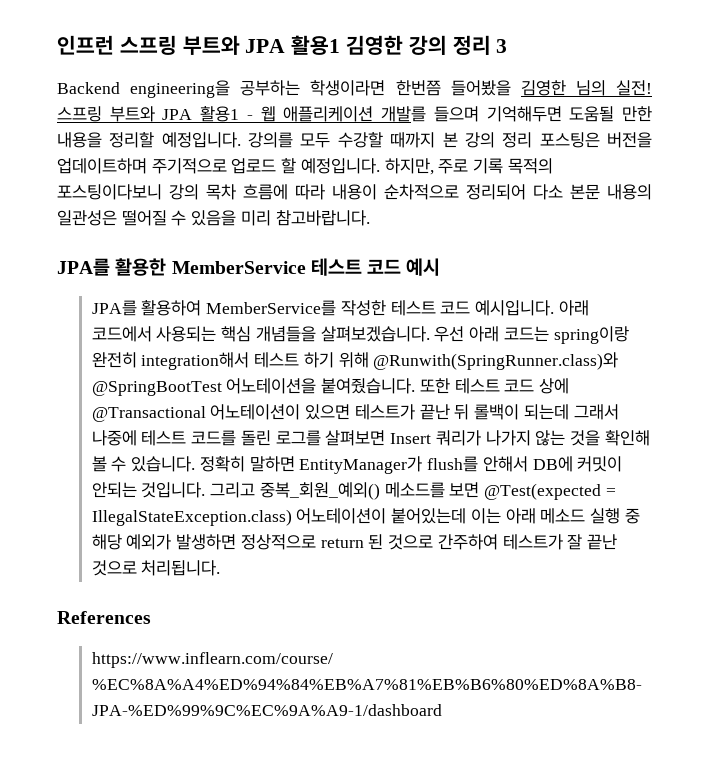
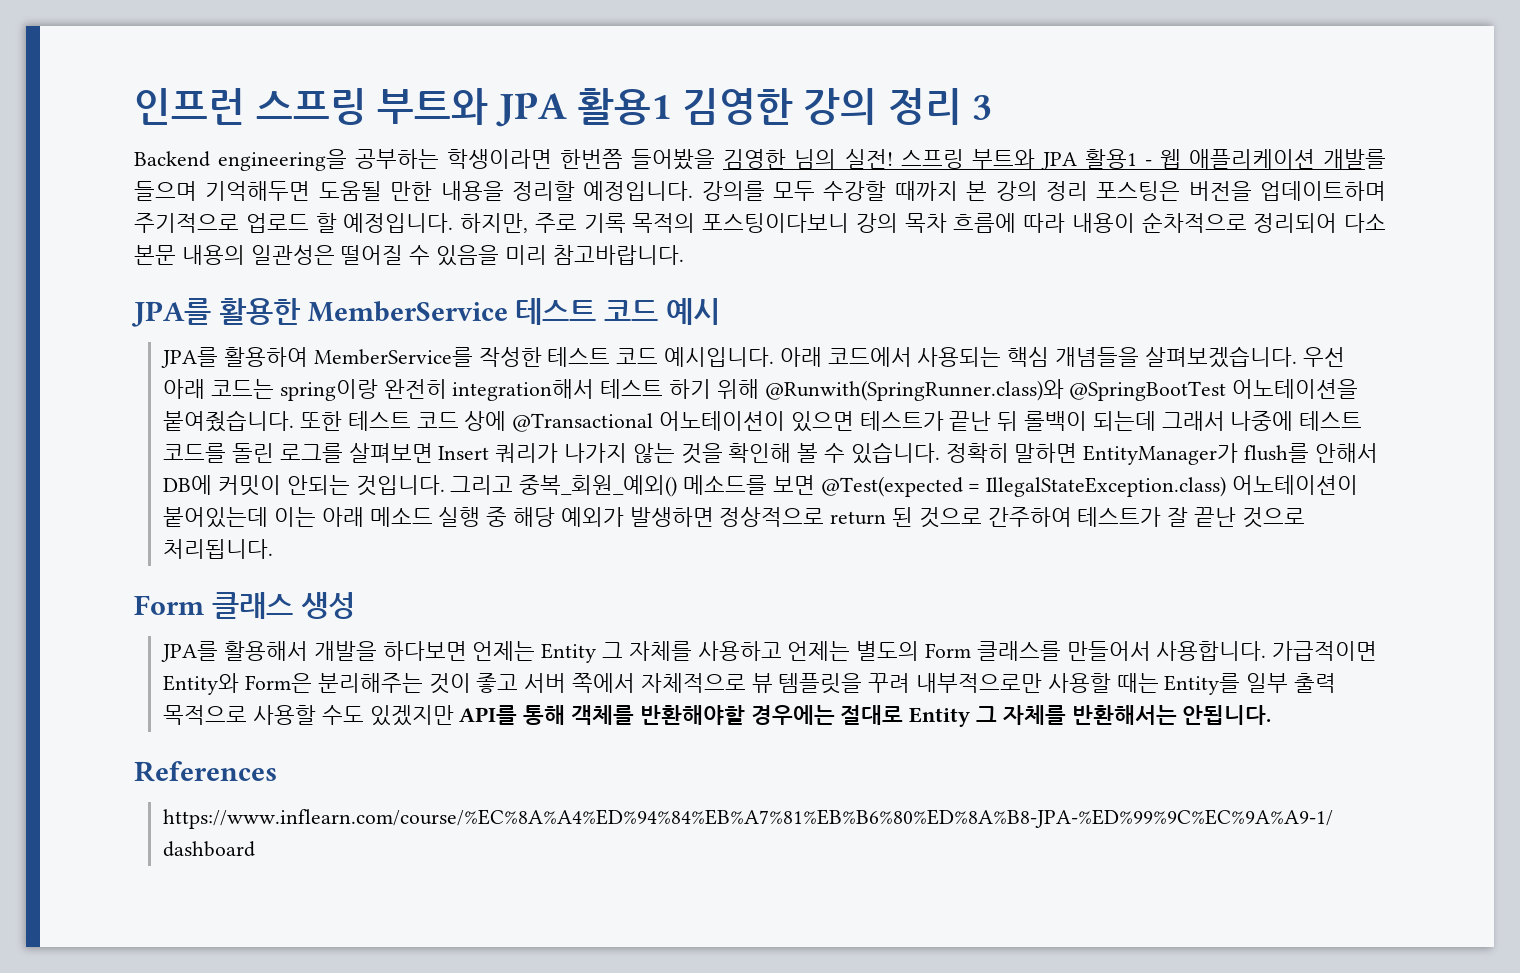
+ Form 클래스 생성
+ JPA를 활용해서 개발을 하다보면 언제는 Entity 그 자체를 사용하고 언제는 별도의 Form 클래스를 만들어서 사용합니다. 가급적이면 Entity와 Form은 분리해주는 것이 좋고 서버 쪽에서 자체적으로 뷰 템플릿을 꾸려 내부적으로만 사용할 때는 Entity를 일부 출력 목적으로 사용할 수도 있겠지만 API를 통해 객체를 반환해야할 경우에는 절대로 Entity 그 자체를 반환해서는 안됩니다.

